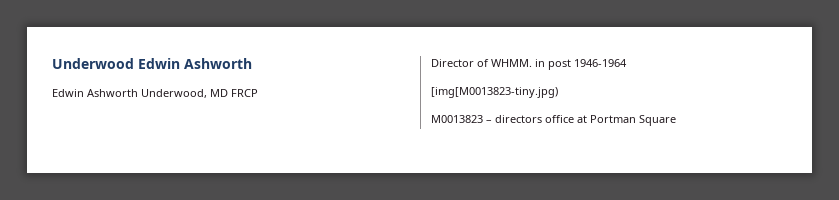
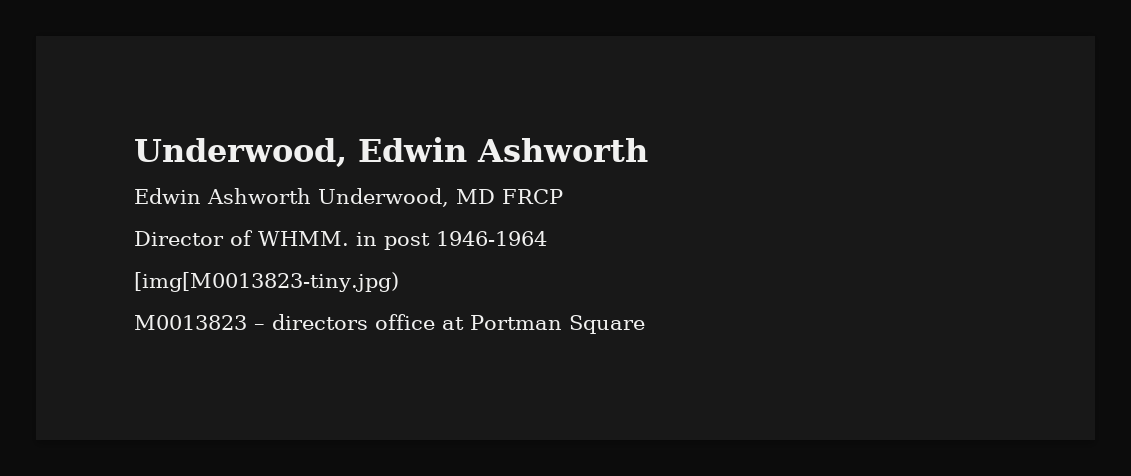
- Underwood Edwin Ashworth
+ Underwood, Edwin Ashworth

